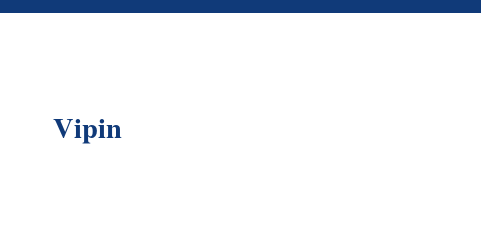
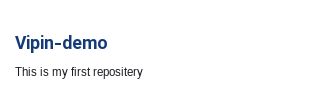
- Vipin
+ Vipin-demo
+ This is my first repositery

